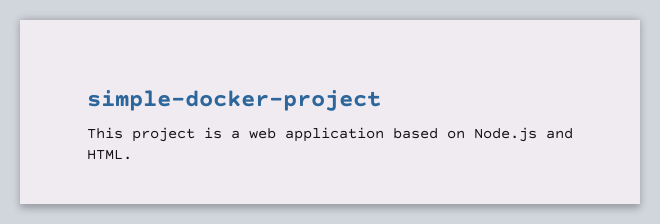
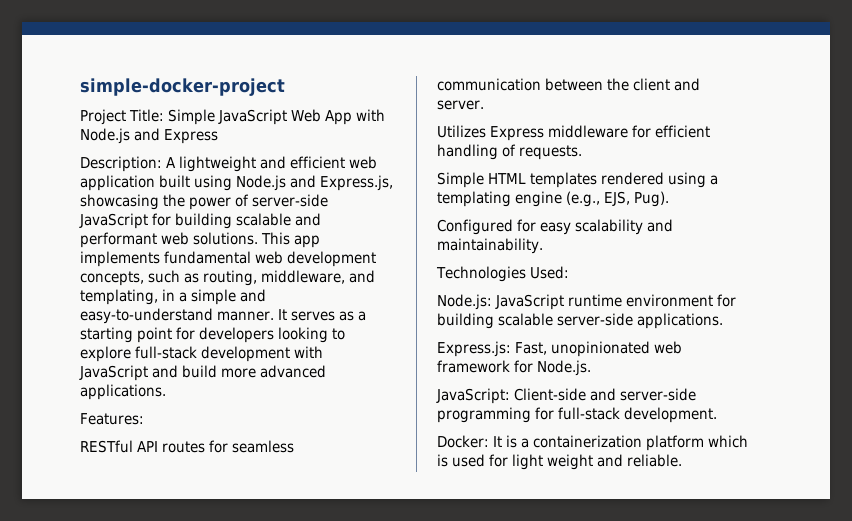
- This project is a web application based on Node.js and HTML.
+ Project Title: Simple JavaScript Web App with Node.js and Express
+ Description: A lightweight and efficient web application built using Node.js and Express.js, showcasing the power of server-side JavaScript for building scalable and performant web solutions. This app implements fundamental web development concepts, such as routing, middleware, and templating, in a simple and easy-to-understand manner. It serves as a starting point for developers looking to explore full-stack development with JavaScript and build more advanced applications.
+ Features:
+ RESTful API routes for seamless communication between the client and server.
+ Utilizes Express middleware for efficient handling of requests.
+ Simple HTML templates rendered using a templating engine (e.g., EJS, Pug).
+ Configured for easy scalability and maintainability.
+ Technologies Used:
+ Node.js: JavaScript runtime environment for building scalable server-side applications.
+ Express.js: Fast, unopinionated web framework for Node.js.
+ JavaScript: Client-side and server-side programming for full-stack development.
+ Docker: It is a containerization platform which is used for light weight and reliable.

